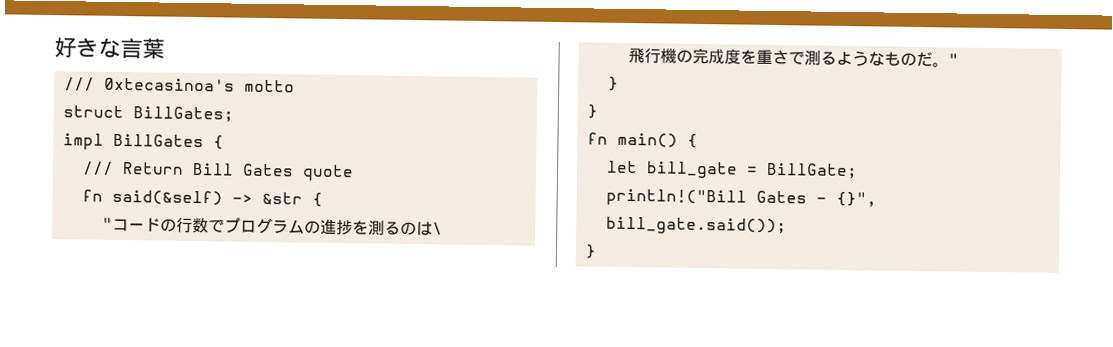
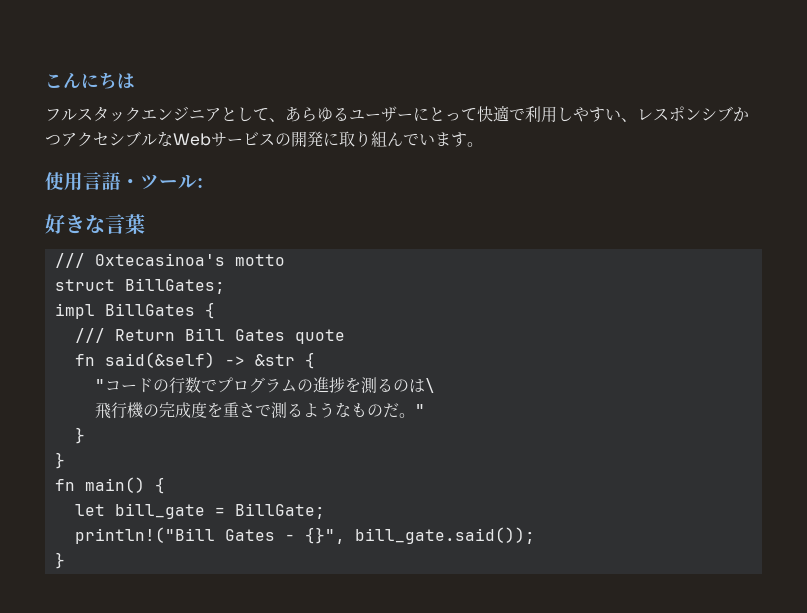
+ こんにちは
+ フルスタックエンジニアとして、あらゆるユーザーにとって快適で利用しやすい、レスポンシブかつアクセシブルなWebサービスの開発に取り組んでいます。
+ 使用言語・ツール:

